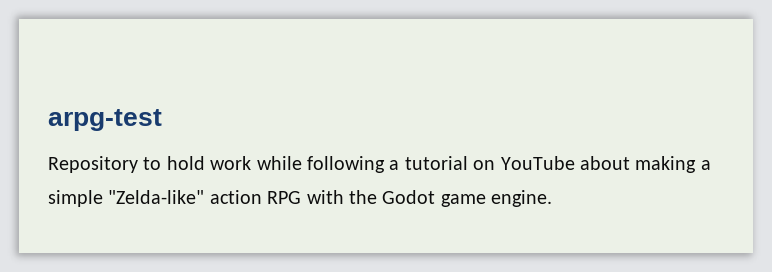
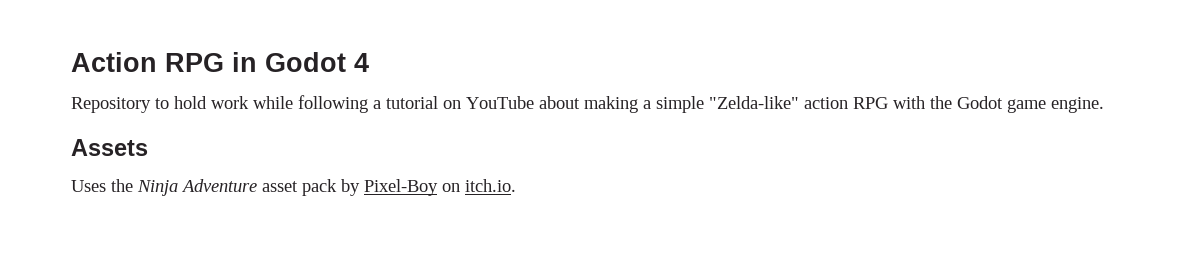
- arpg-test
+ Action RPG in Godot 4
+ Assets
+ Uses the Ninja Adventure asset pack by Pixel-Boy on itch.io.

